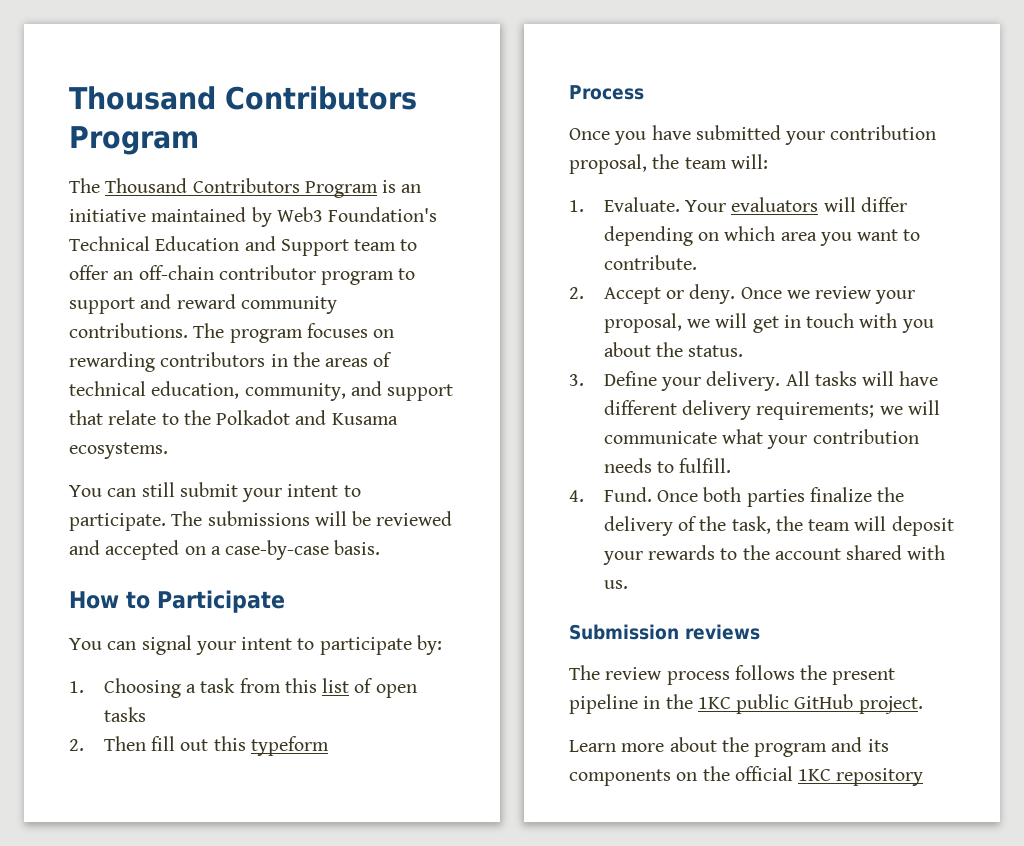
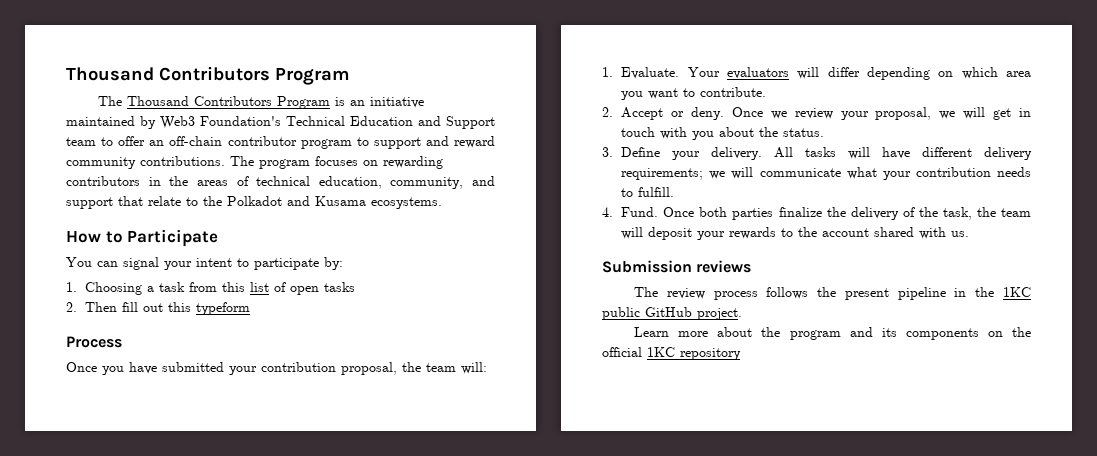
- You can still submit your intent to participate. The submissions will be reviewed and accepted on a case-by-case basis.

